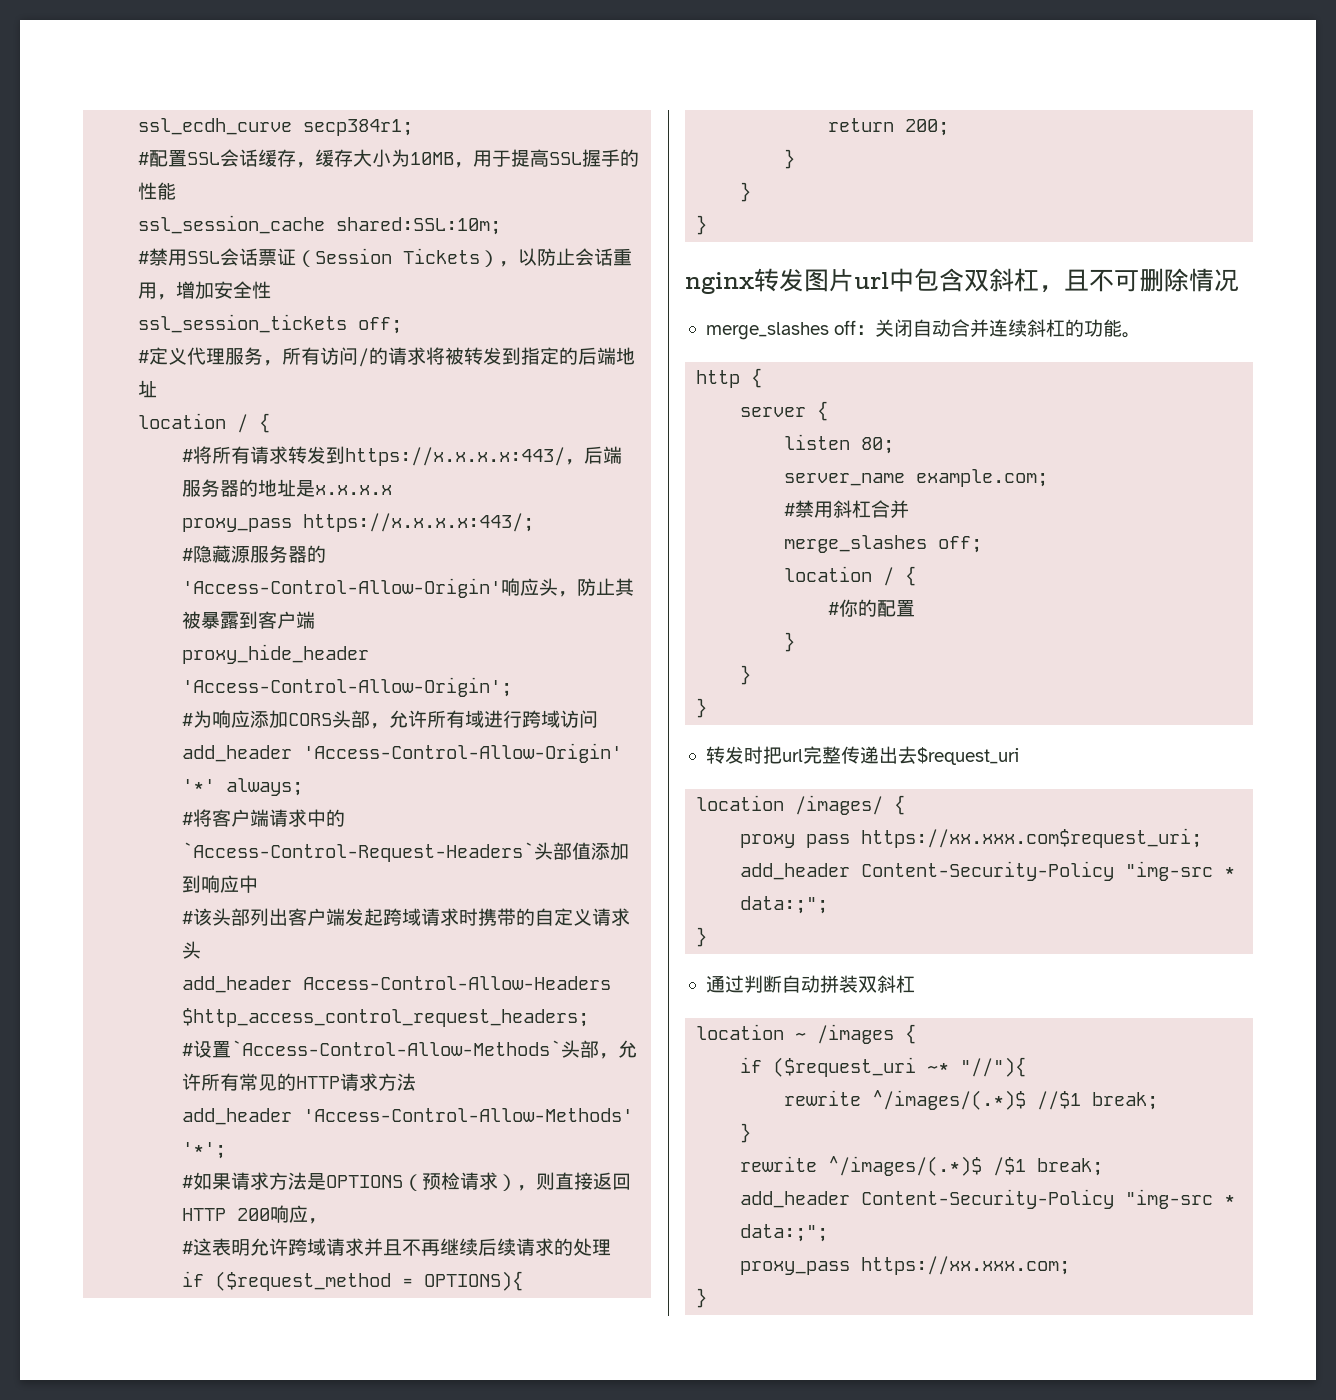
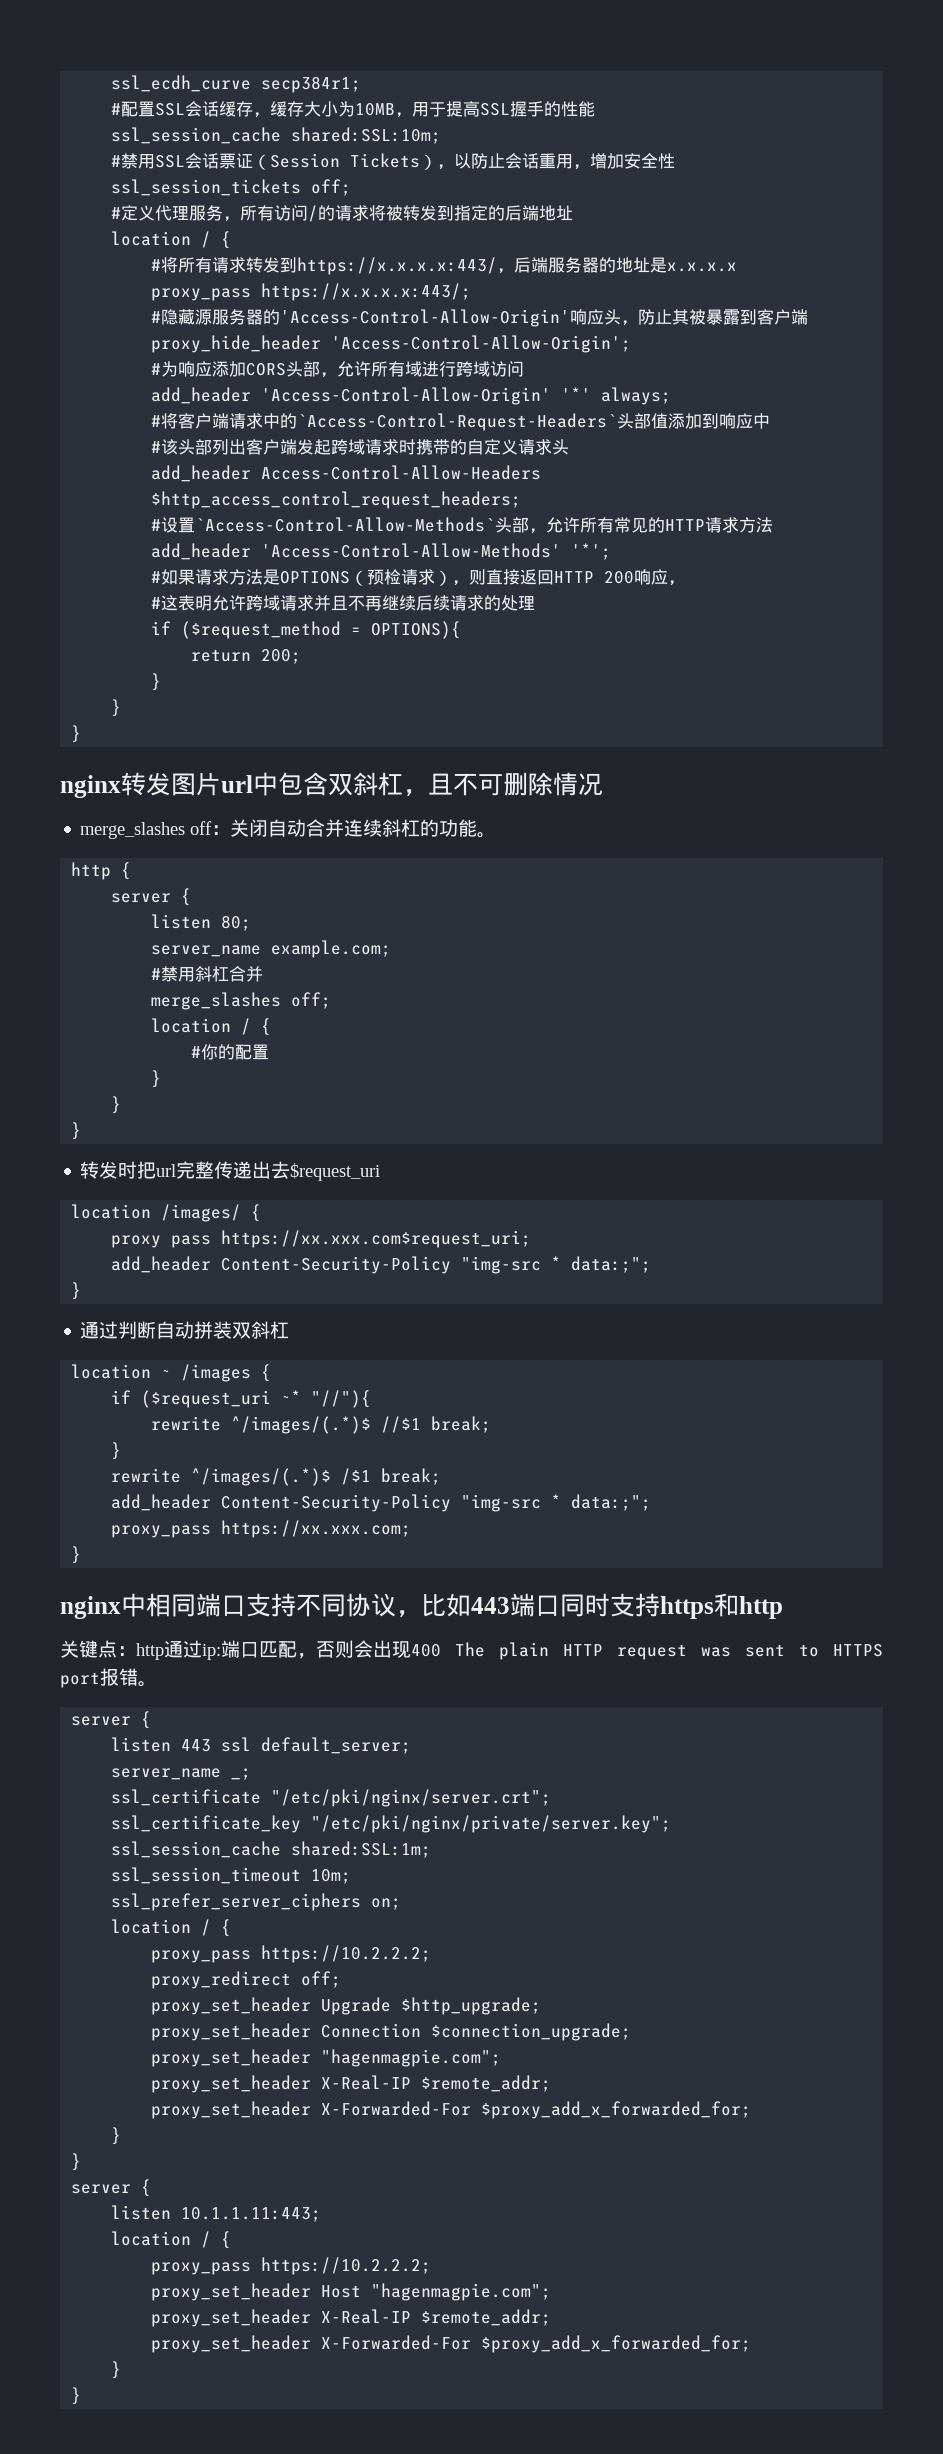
+ nginx中相同端口支持不同协议，比如443端口同时支持https和http
+ 关键点：http通过ip:端口匹配，否则会出现400 The plain HTTP request was sent to HTTPS port报错。
+ server {
+ listen 443 ssl default_server;
+ server_name _;
+ ssl_certificate "/etc/pki/nginx/server.crt";
+ ssl_certificate_key "/etc/pki/nginx/private/server.key";
+ ssl_session_cache shared:SSL:1m;
+ ssl_session_timeout 10m;
+ ssl_prefer_server_ciphers on;
+ location / {
+ proxy_pass https://10.2.2.2;
+ proxy_redirect off;
+ proxy_set_header Upgrade $http_upgrade;
+ proxy_set_header Connection $connection_upgrade;
+ proxy_set_header "hagenmagpie.com";
+ proxy_set_header X-Real-IP $remote_addr;
+ proxy_set_header X-Forwarded-For $proxy_add_x_forwarded_for;
+ }
+ }
+ server {
+ listen 10.1.1.11:443;
+ location / {
+ proxy_pass https://10.2.2.2;
+ proxy_set_header Host "hagenmagpie.com";
+ proxy_set_header X-Real-IP $remote_addr;
+ proxy_set_header X-Forwarded-For $proxy_add_x_forwarded_for;
+ }
+ }

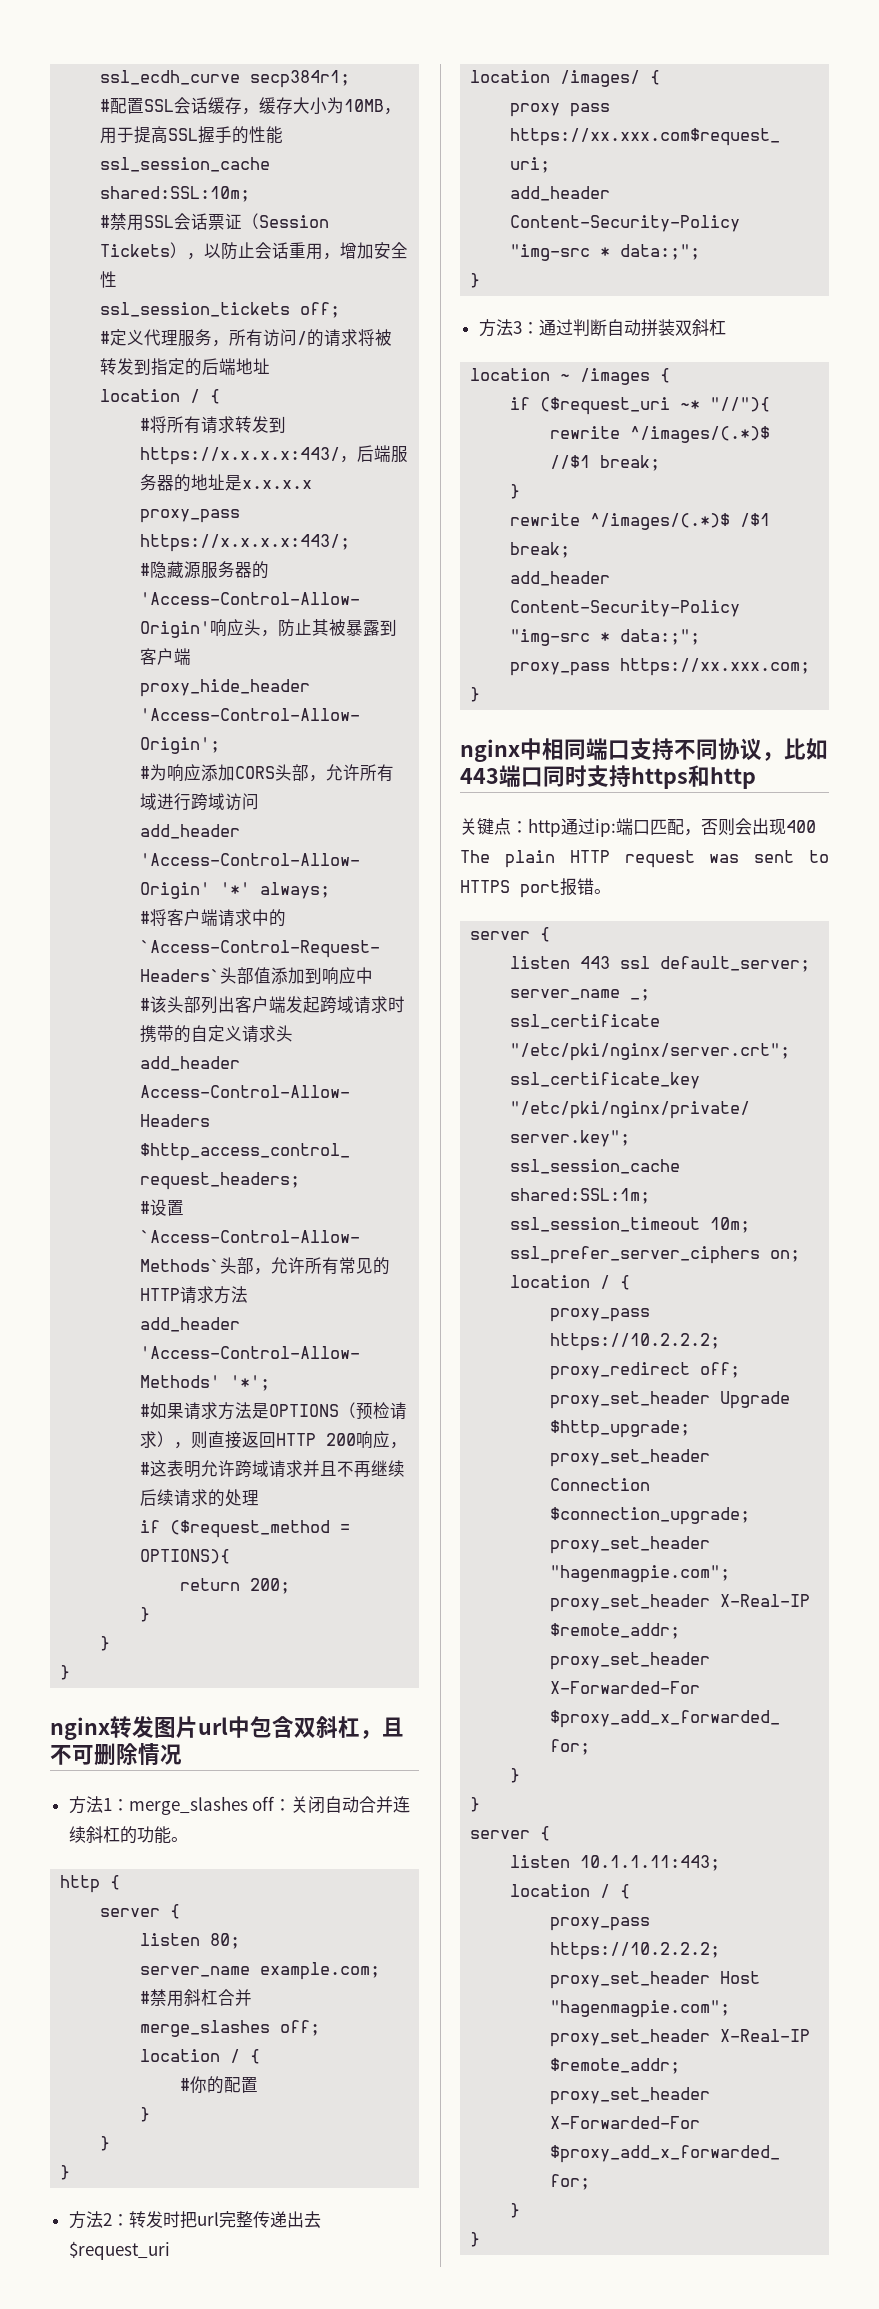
- merge_slashes off：关闭自动合并连续斜杠的功能。
+ 方法1：merge_slashes off：关闭自动合并连续斜杠的功能。
- 转发时把url完整传递出去$request_uri
+ 方法2：转发时把url完整传递出去$request_uri
- 通过判断自动拼装双斜杠
+ 方法3：通过判断自动拼装双斜杠

